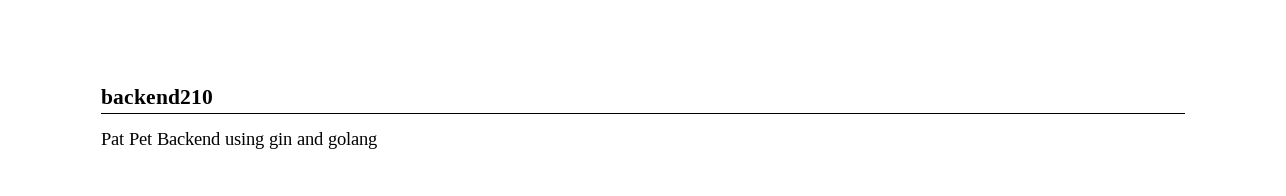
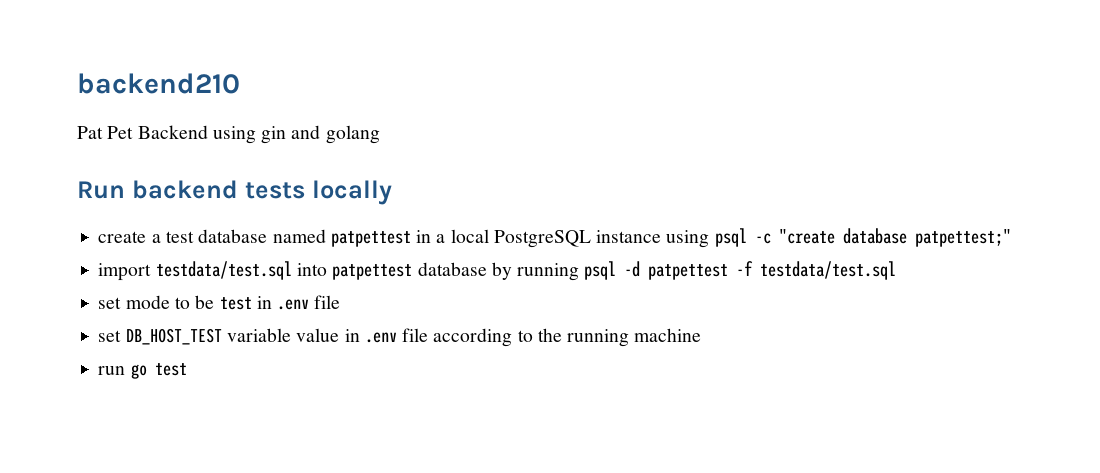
+ Run backend tests locally
+ create a test database named patpettest in a local PostgreSQL instance using psql -c "create database patpettest;"
+ import testdata/test.sql into patpettest database by running psql -d patpettest -f testdata/test.sql
+ set mode to be test in .env file
+ set DB_HOST_TEST variable value in .env file according to the running machine
+ run go test

